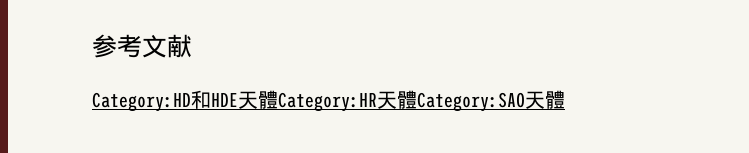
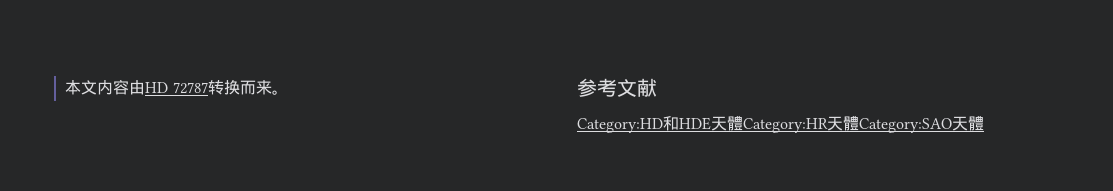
+ 本文内容由HD 72787转换而来。

